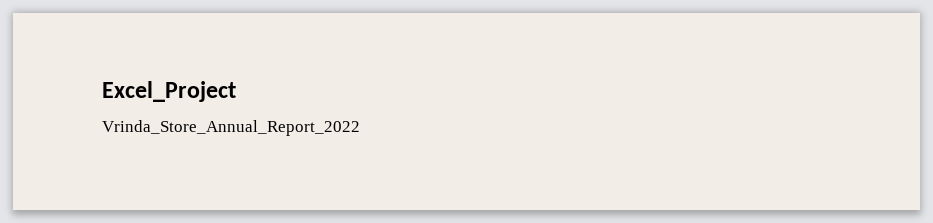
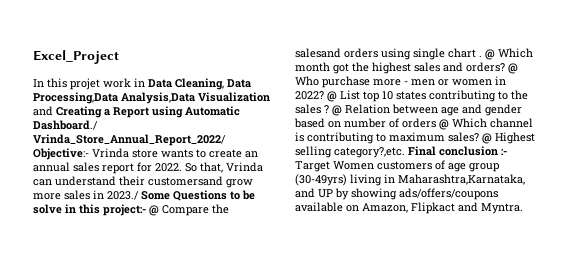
- Vrinda_Store_Annual_Report_2022
+ In this projet work in Data Cleaning, Data Processing,Data Analysis,Data Visualization and Creating a Report using Automatic Dashboard./ Vrinda_Store_Annual_Report_2022/ Objective:- Vrinda store wants to create an annual sales report for 2022. So that, Vrinda can understand their customersand grow more sales in 2023./ Some Questions to be solve in this project:- @ Compare the salesand orders using single chart . @ Which month got the highest sales and orders? @ Who purchase more - men or women in 2022? @ List top 10 states contributing to the sales ? @ Relation between age and gender based on number of orders @ Which channel is contributing to maximum sales? @ Highest selling category?,etc. Final conclusion :- Target Women customers of age group (30-49yrs) living in Maharashtra,Karnataka, and UP by showing ads/offers/coupons available on Amazon, Flipkact and Myntra.

